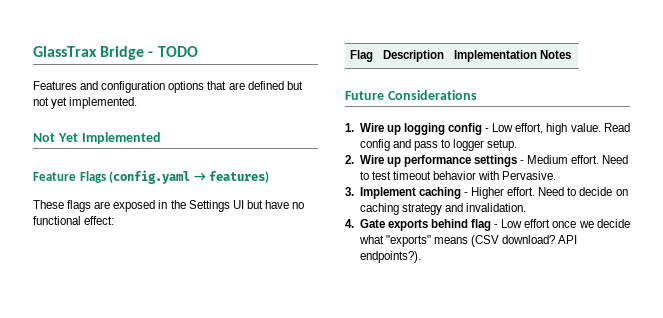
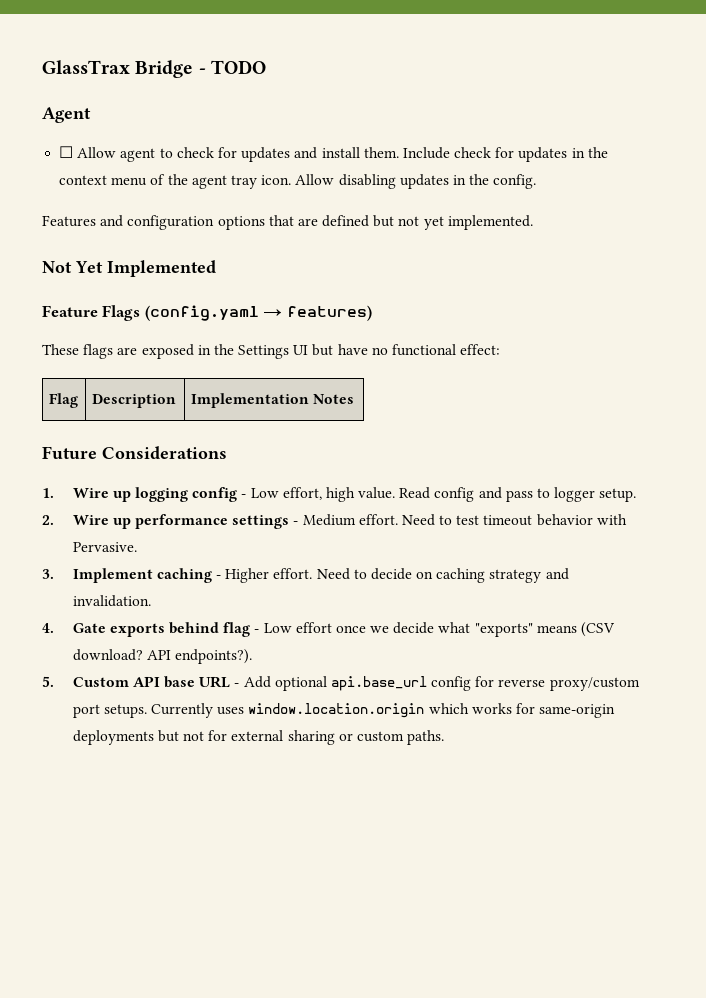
+ Agent
+ ☐ Allow agent to check for updates and install them. Include check for updates in the context menu of the agent tray icon. Allow disabling updates in the config.
+ 5. Custom API base URL - Add optional api.base_url config for reverse proxy/custom port setups. Currently uses window.location.origin which works for same-origin deployments but not for external sharing or custom paths.

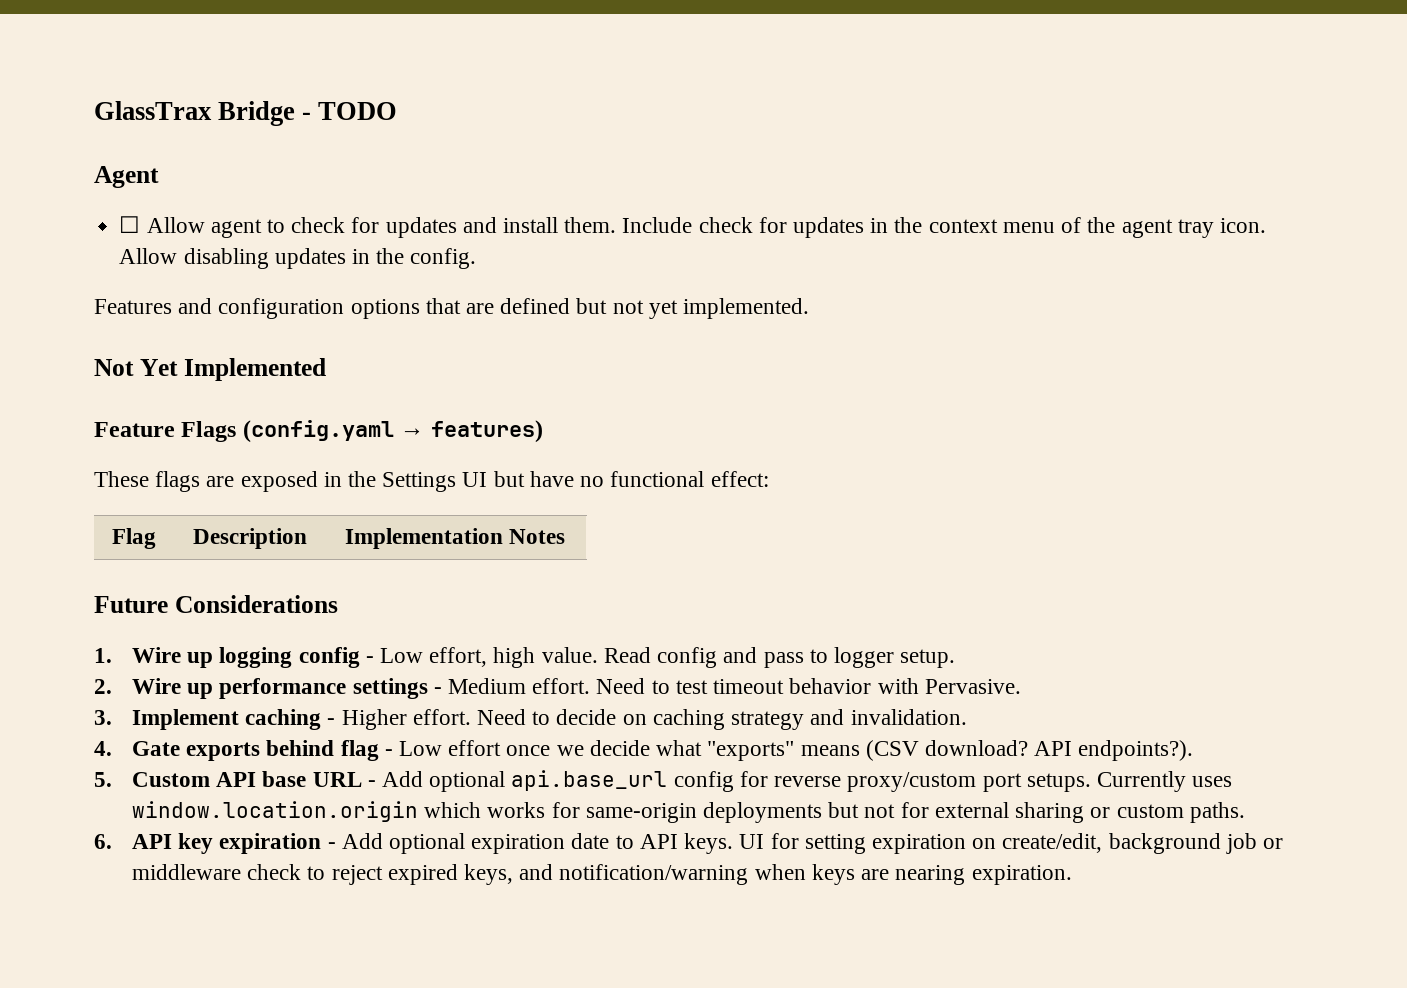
+ 6. API key expiration - Add optional expiration date to API keys. UI for setting expiration on create/edit, background job or middleware check to reject expired keys, and notification/warning when keys are nearing expiration.

